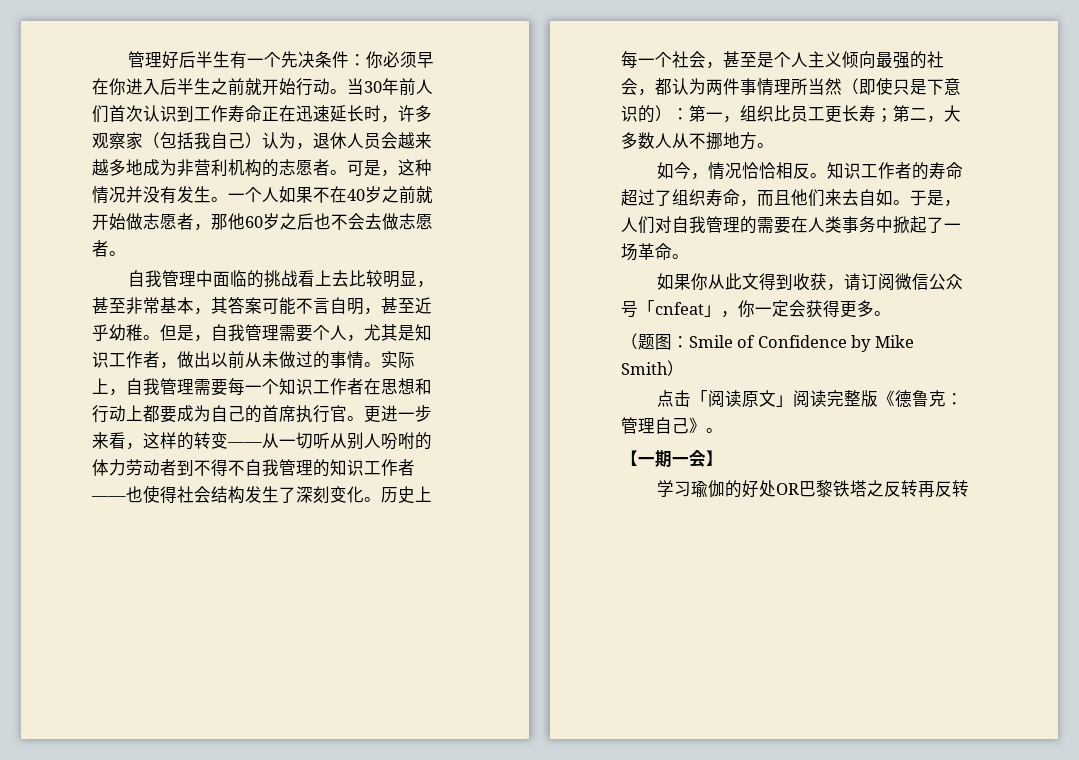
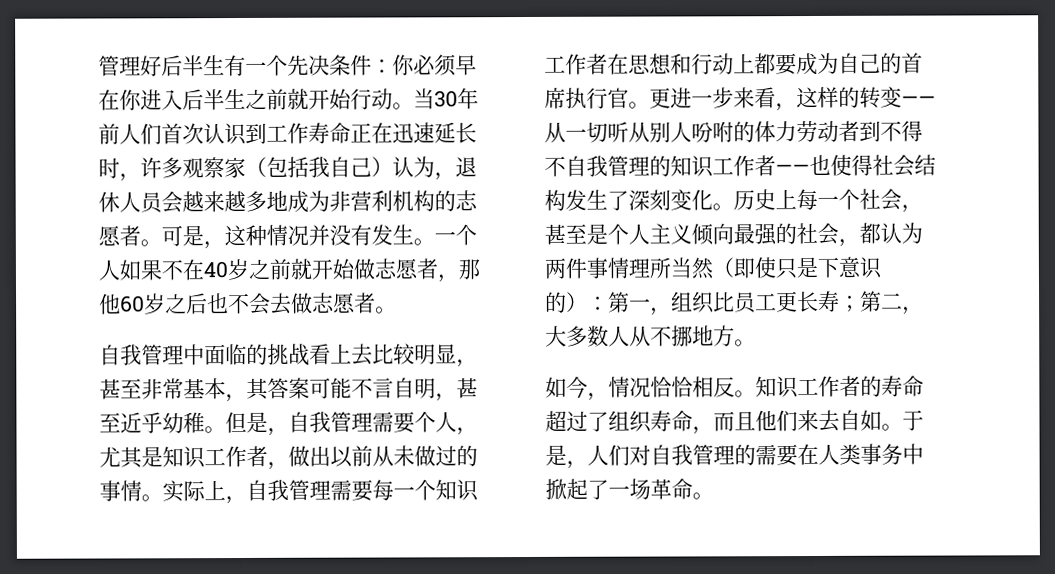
- 如果你从此文得到收获，请订阅微信公众号「cnfeat」，你一定会获得更多。
- （题图：Smile of Confidence by Mike Smith）
- 点击「阅读原文」阅读完整版《德鲁克：管理自己》。
- 【一期一会】
- 学习瑜伽的好处OR巴黎铁塔之反转再反转

